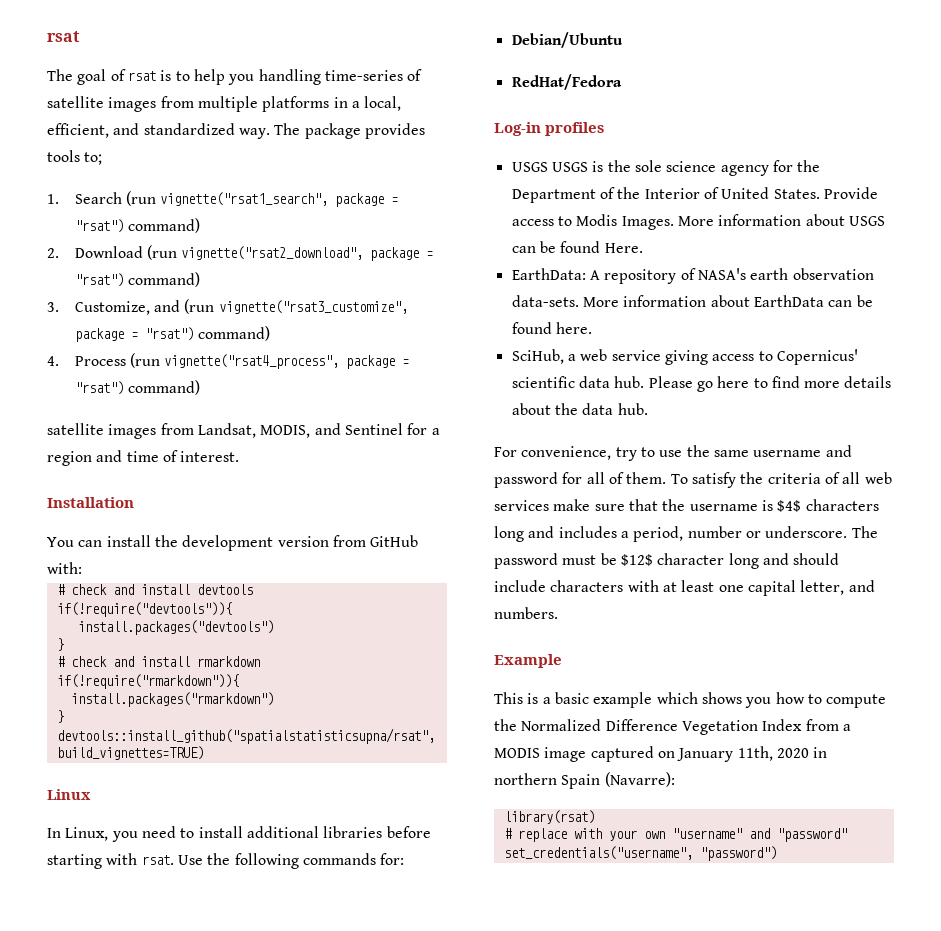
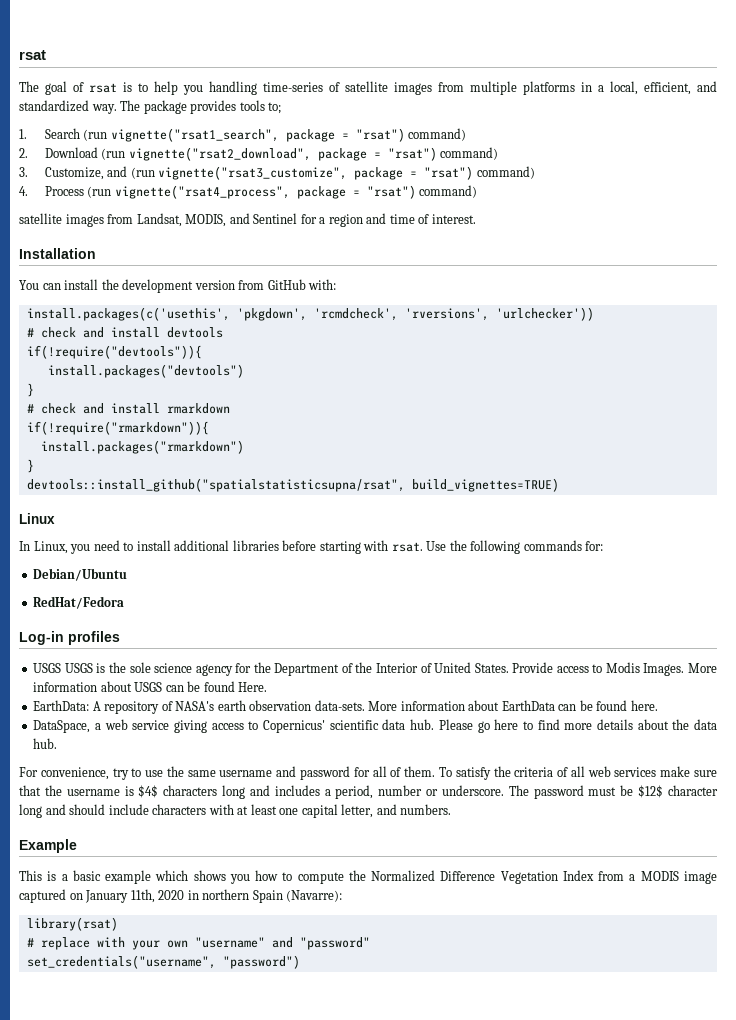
+ install.packages(c('usethis', 'pkgdown', 'rcmdcheck', 'rversions', 'urlchecker'))
- SciHub, a web service giving access to Copernicus' scientific data hub.
+ DataSpace, a web service giving access to Copernicus' scientific data hub.

